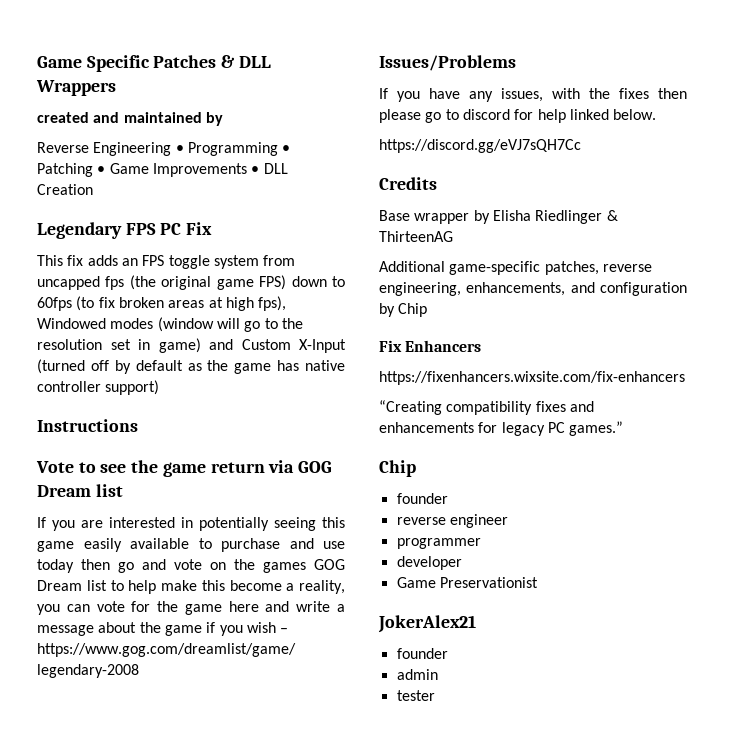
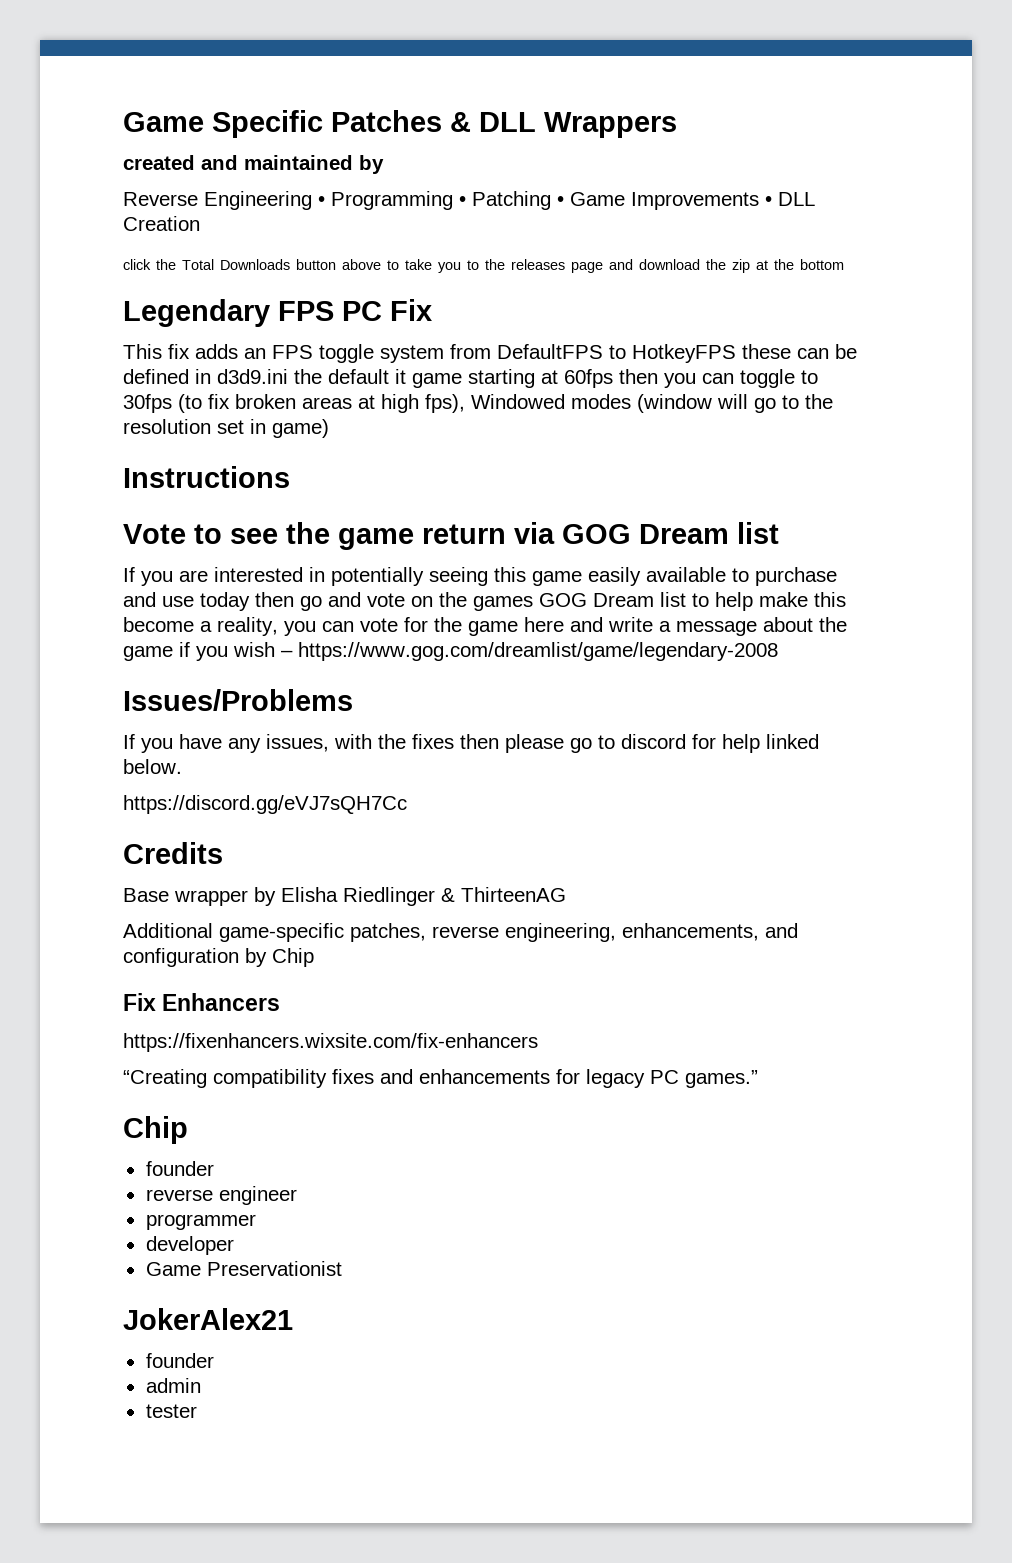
+ click the Total Downloads button above to take you to the releases page and download the zip at the bottom
- This fix adds an FPS toggle system from uncapped fps (the original game FPS) down to 60fps (to fix broken areas at high fps), Windowed modes (window will go to the resolution set in game) and Custom X-Input (turned off by default as the game has native controller support)
+ This fix adds an FPS toggle system from DefaultFPS to HotkeyFPS these can be defined in d3d9.ini the default it game starting at 60fps then you can toggle to 30fps (to fix broken areas at high fps), Windowed modes (window will go to the resolution set in game)

